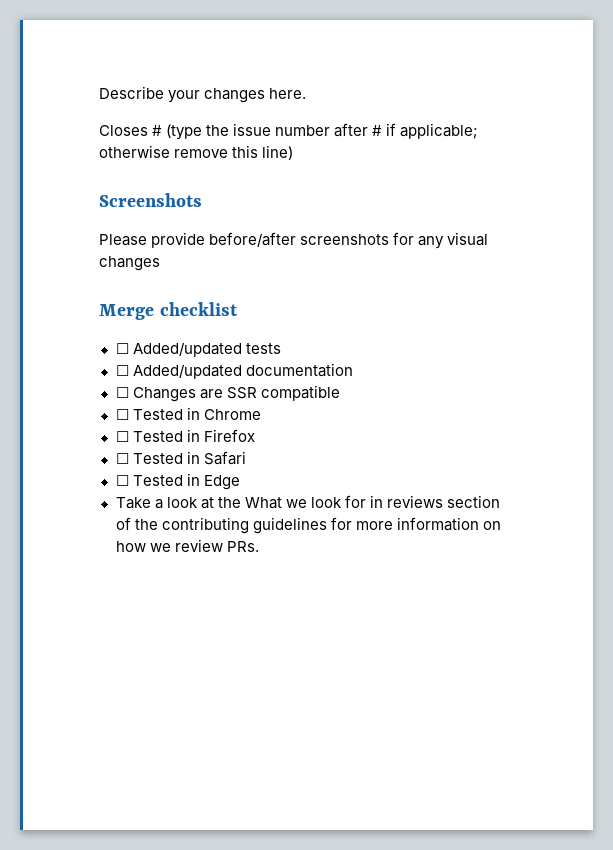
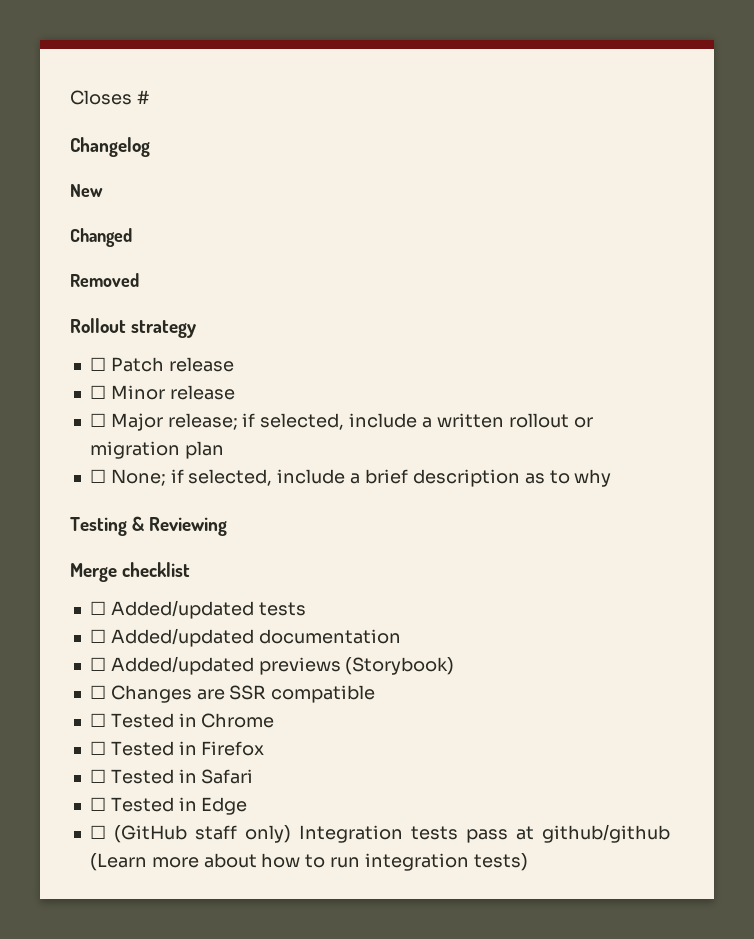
- Describe your changes here.
- Closes # (type the issue number after # if applicable; otherwise remove this line)
- Screenshots
- Please provide before/after screenshots for any visual changes
+ Closes #
+ Changelog
+ New
+ Changed
+ Removed
+ Rollout strategy
+ ☐ Patch release
+ ☐ Minor release
+ ☐ Major release; if selected, include a written rollout or migration plan
+ ☐ None; if selected, include a brief description as to why
+ Testing & Reviewing
+ ☐ Added/updated previews (Storybook)
- Take a look at the What we look for in reviews section of the contributing guidelines for more information on how we review PRs.
+ ☐ (GitHub staff only) Integration tests pass at github/github (Learn more about how to run integration tests)

